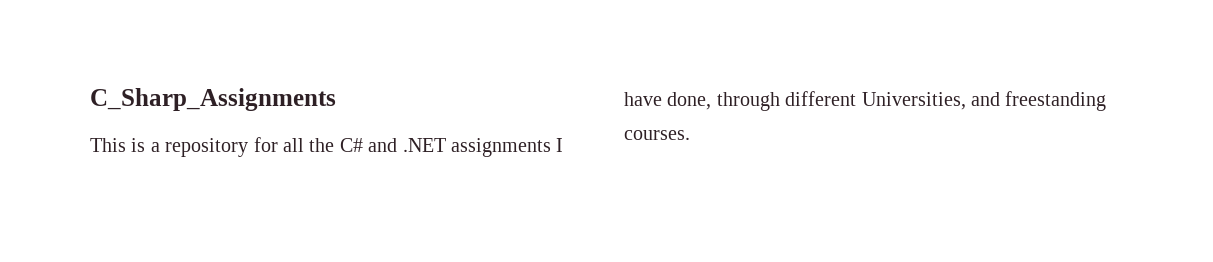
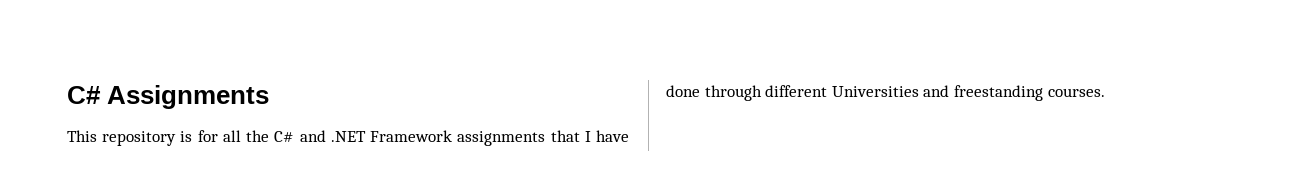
- C_Sharp_Assignments
+ C# Assignments
- This is a repository for all the C# and .NET assignments I have done, through different Universities, and freestanding courses.
+ This repository is for all the C# and .NET Framework assignments that I have done through different Universities and freestanding courses.

